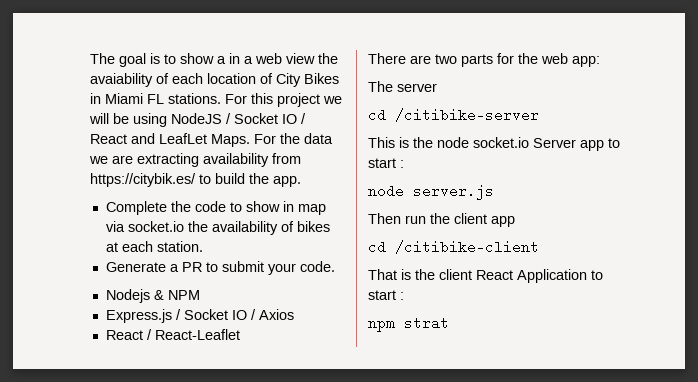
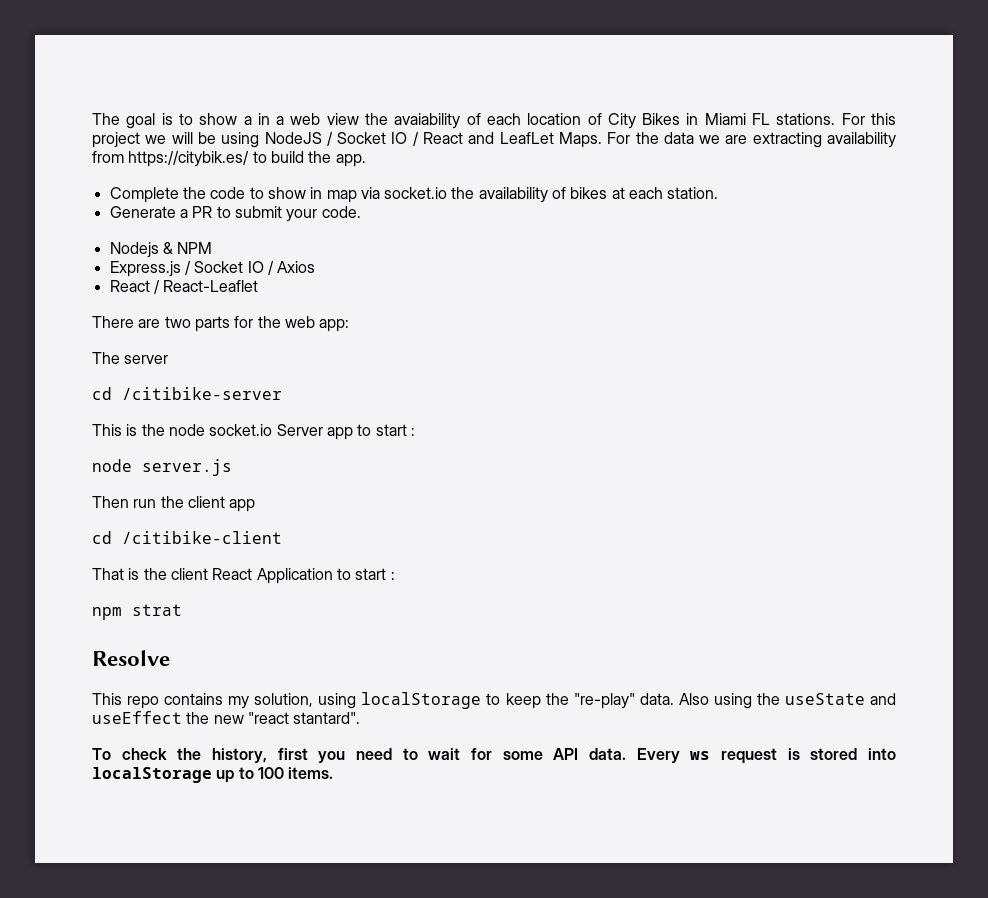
+ Resolve
+ This repo contains my solution, using localStorage to keep the "re-play" data. Also using the useState and useEffect the new "react stantard".
+ To check the history, first you need to wait for some API data. Every ws request is stored into localStorage up to 100 items.

